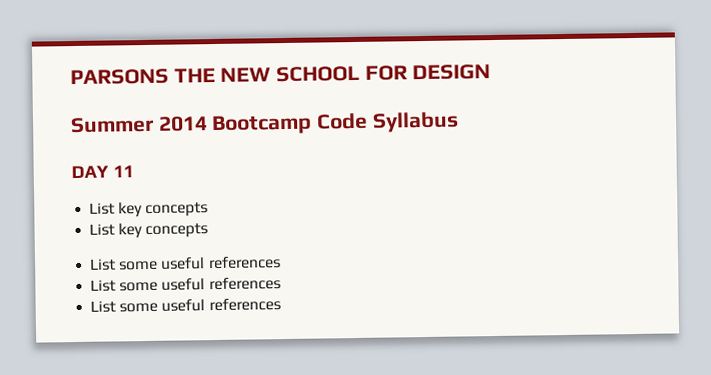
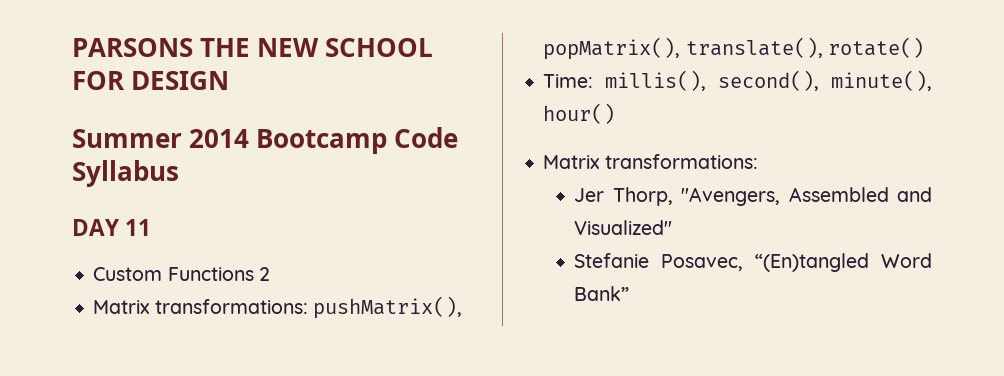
  DAY 11
- List key concepts
- List key concepts
- List some useful references
- List some useful references
- List some useful references
+ Custom Functions 2
+ Matrix transformations: pushMatrix(), popMatrix(), translate(), rotate()
+ Time: millis(), second(), minute(), hour()
+ Matrix transformations:
+ Jer Thorp, "Avengers, Assembled and Visualized"
+ Stefanie Posavec, “(En)tangled Word Bank”

